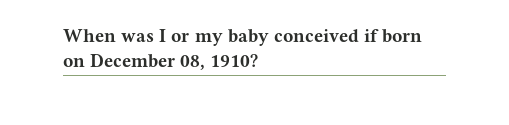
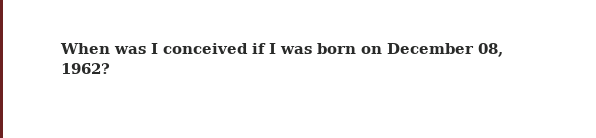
- When was I or my baby conceived if born on December 08, 1910?
+ When was I conceived if I was born on December 08, 1962?

